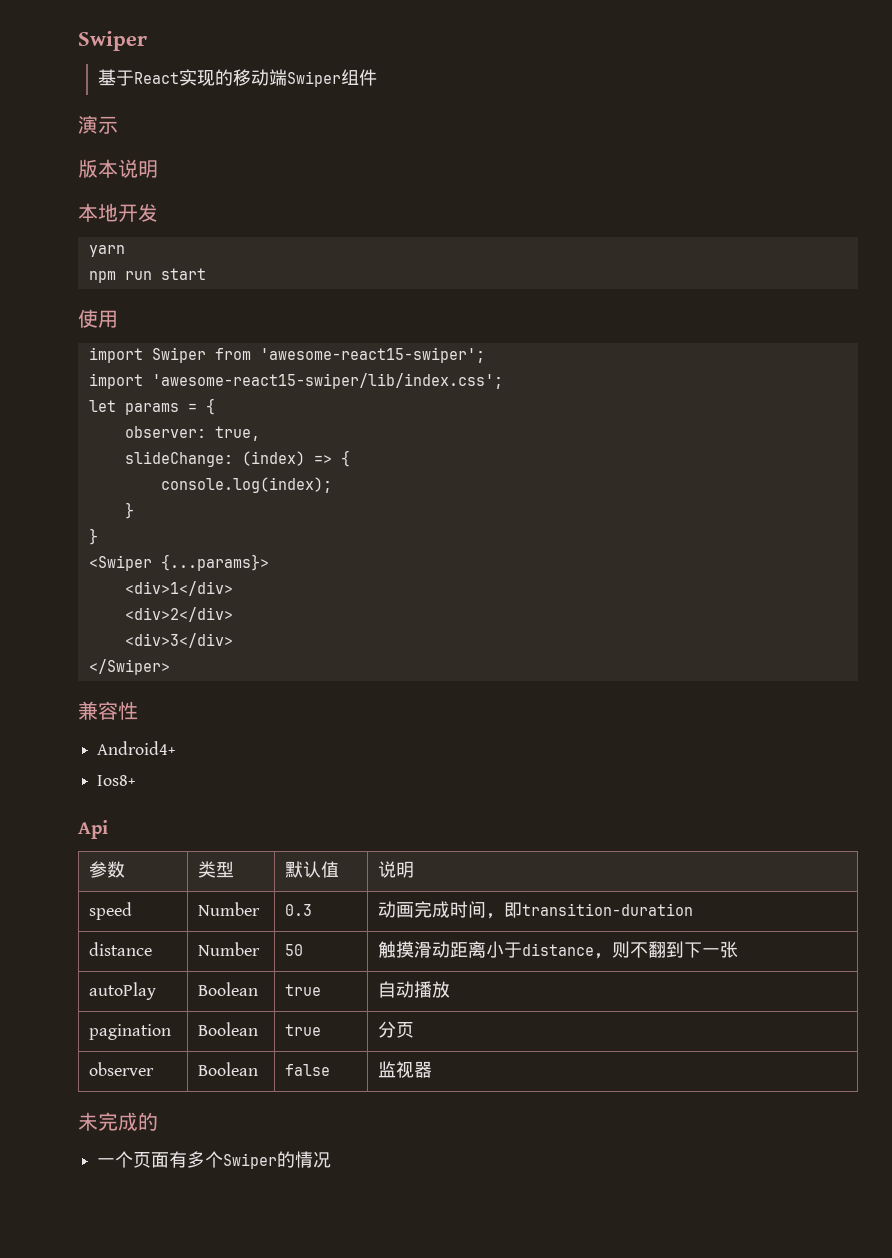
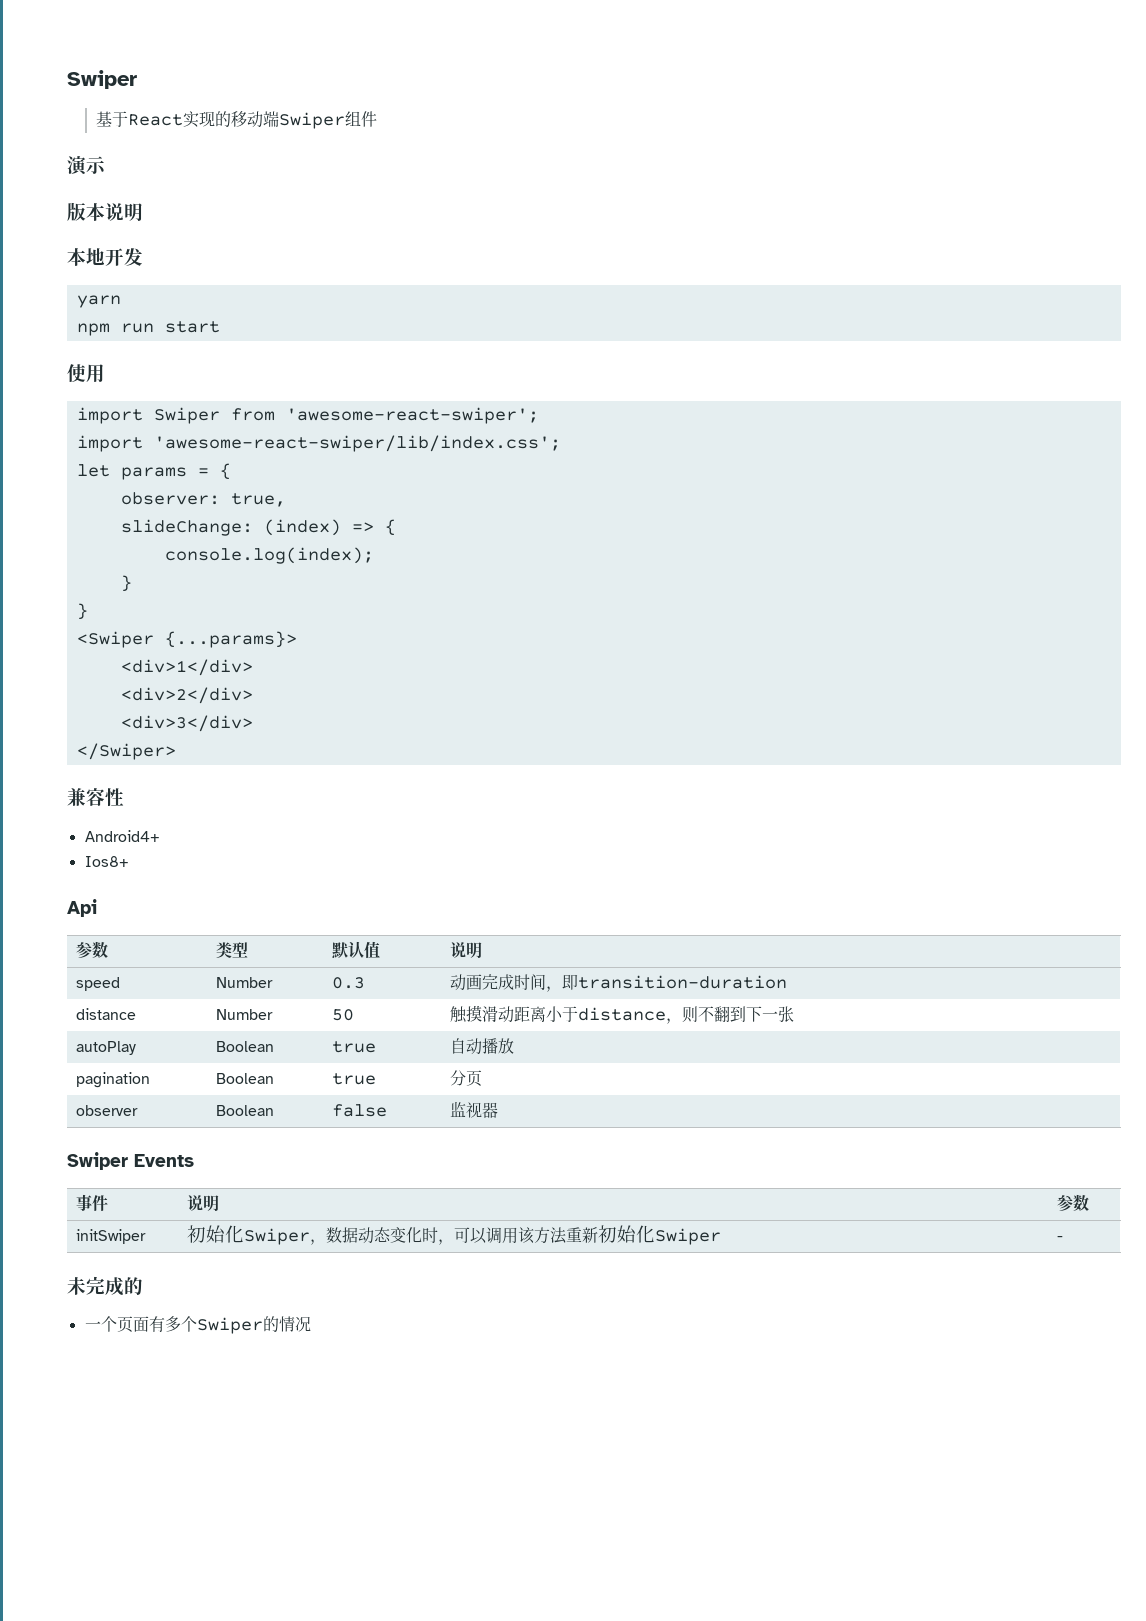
- import Swiper from 'awesome-react15-swiper';
- import 'awesome-react15-swiper/lib/index.css';
+ import Swiper from 'awesome-react-swiper';
+ import 'awesome-react-swiper/lib/index.css';
+ Swiper Events
+ 事件 | 说明 | 参数
+ initSwiper | 初始化Swiper，数据动态变化时，可以调用该方法重新初始化Swiper | -

